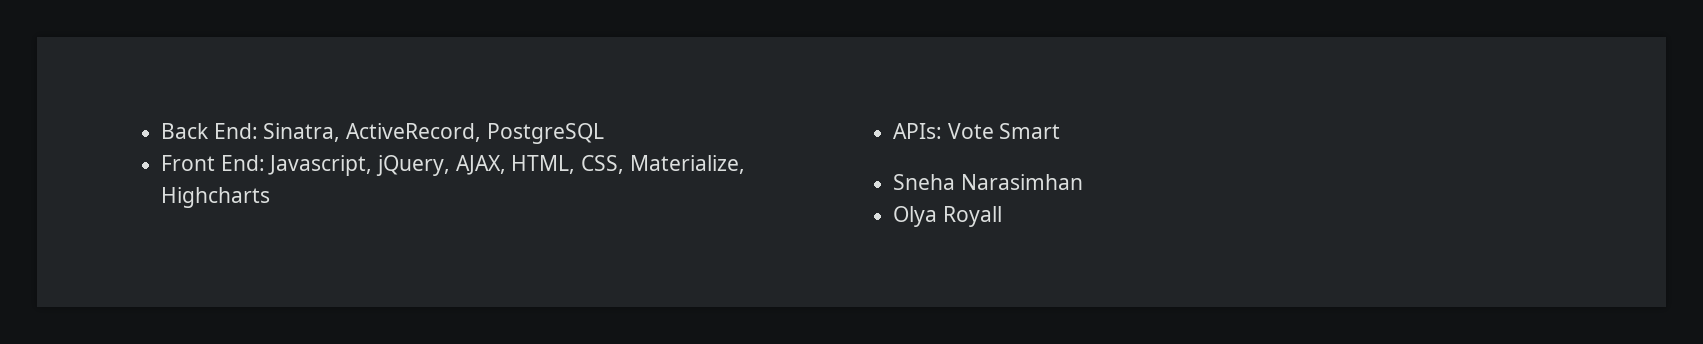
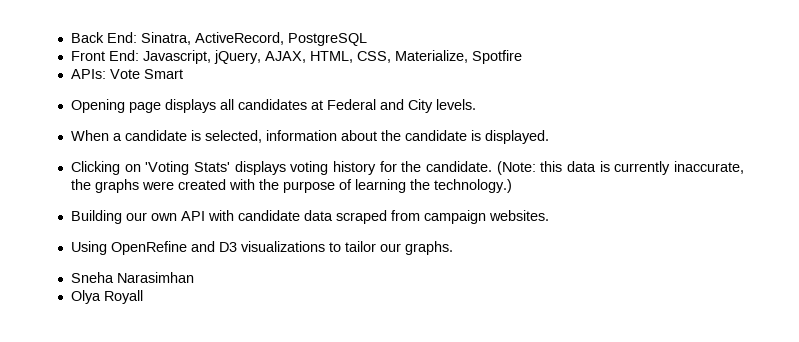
- Front End: Javascript, jQuery, AJAX, HTML, CSS, Materialize, Highcharts
+ Front End: Javascript, jQuery, AJAX, HTML, CSS, Materialize, Spotfire
+ Opening page displays all candidates at Federal and City levels.
+ When a candidate is selected, information about the candidate is displayed.
+ Clicking on 'Voting Stats' displays voting history for the candidate. (Note: this data is currently inaccurate, the graphs were created with the purpose of learning the technology.)
+ Building our own API with candidate data scraped from campaign websites.
+ Using OpenRefine and D3 visualizations to tailor our graphs.

